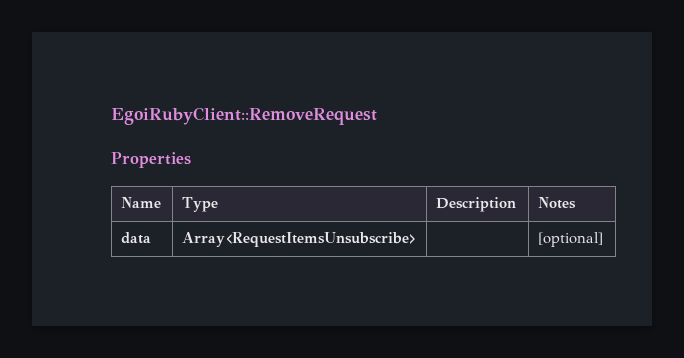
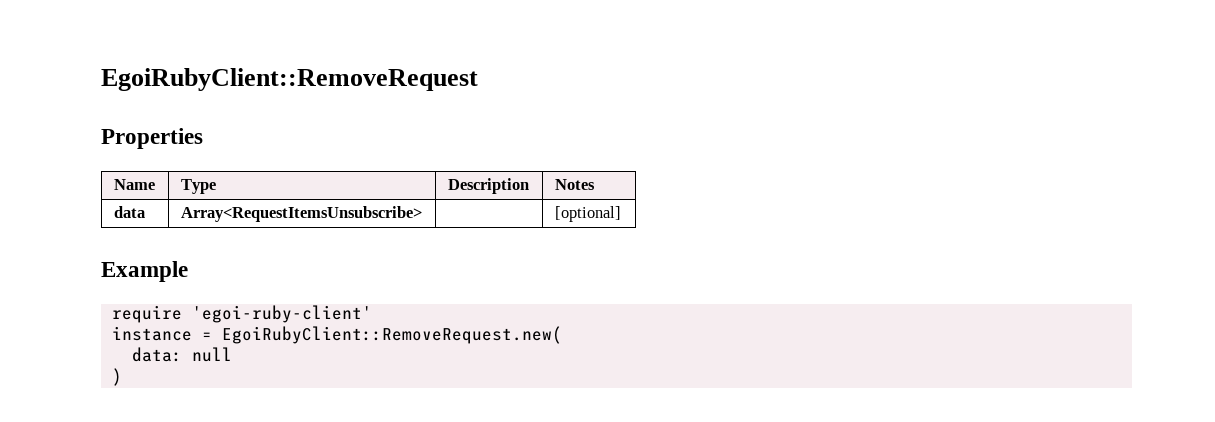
+ Example
+ require 'egoi-ruby-client'
+ instance = EgoiRubyClient::RemoveRequest.new(
+ data: null
+ )

